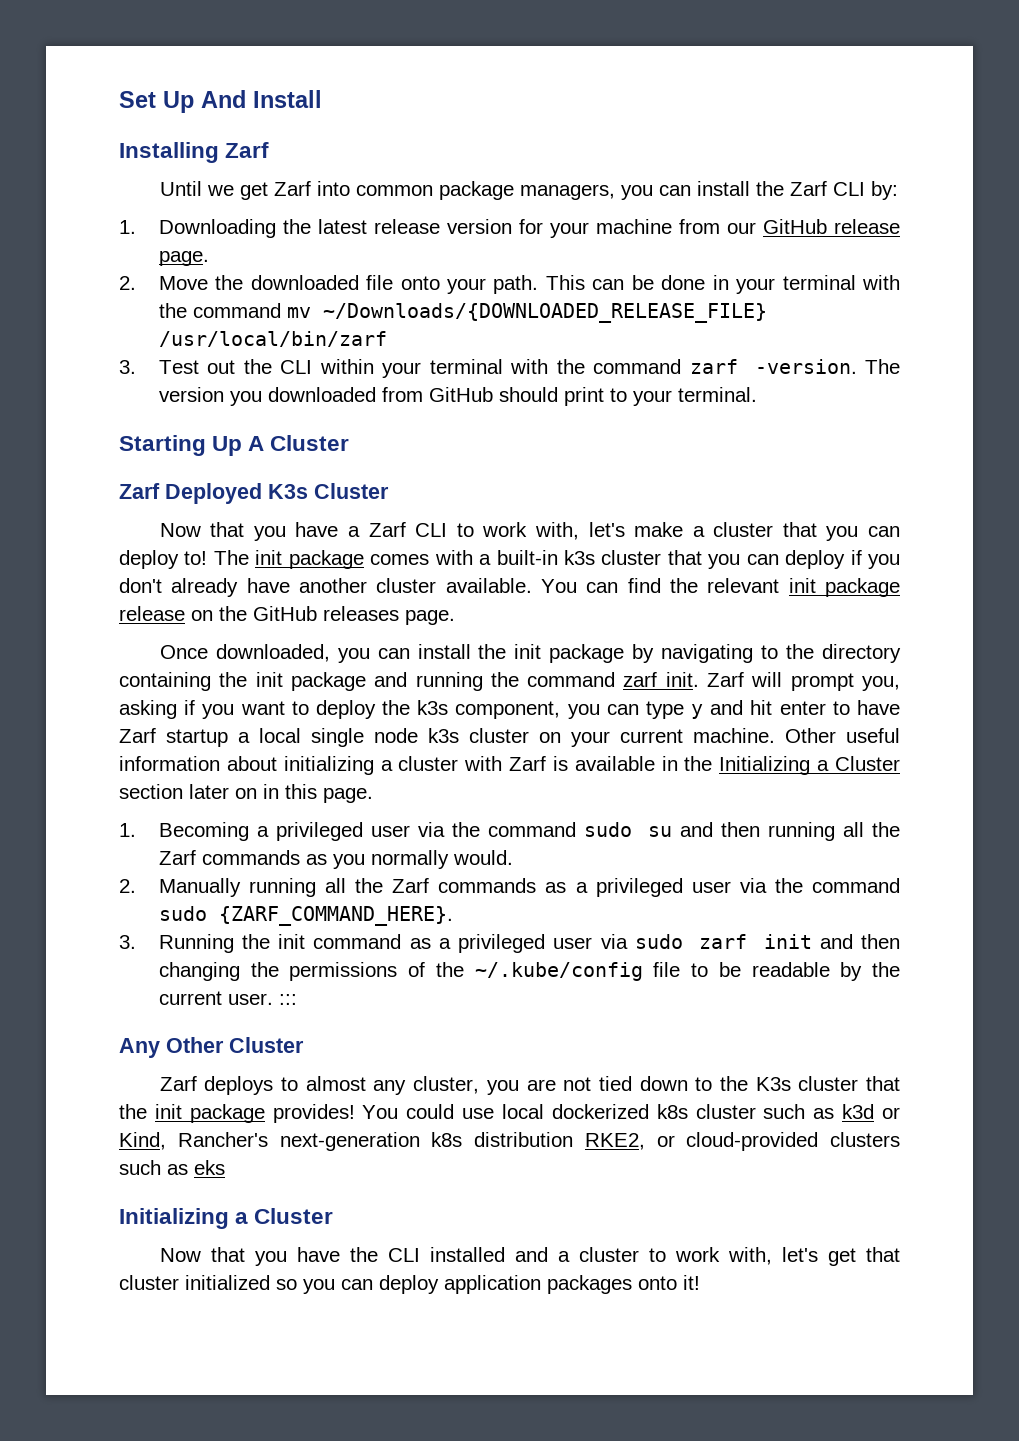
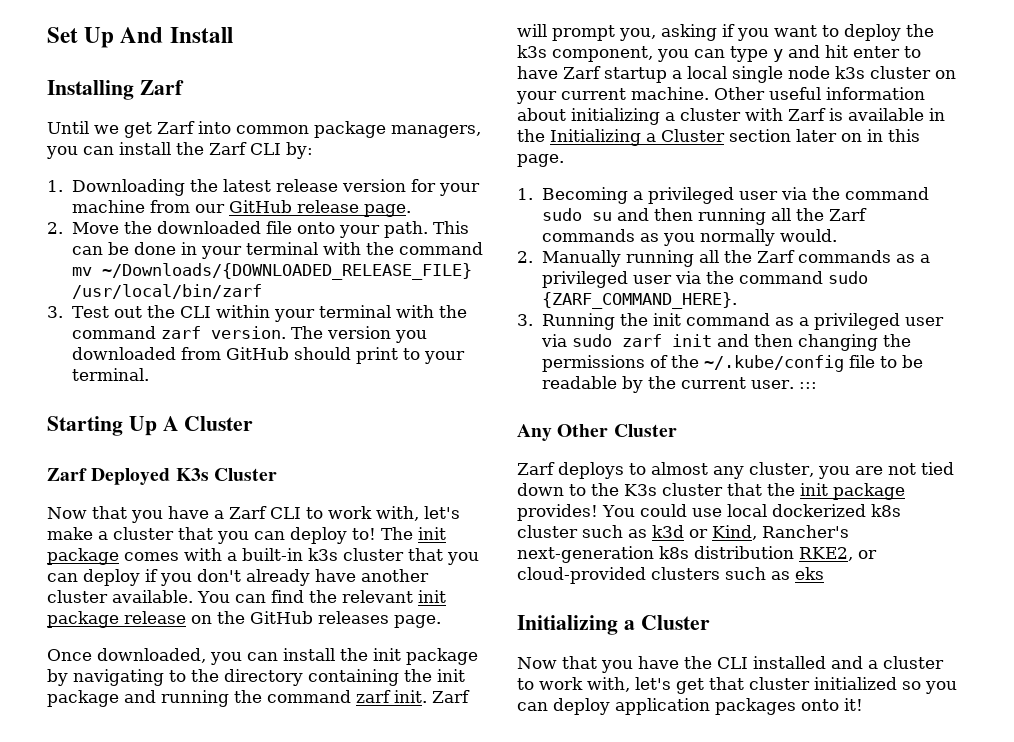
- 3. Test out the CLI within your terminal with the command zarf -version.
+ 3. Test out the CLI within your terminal with the command zarf version.

